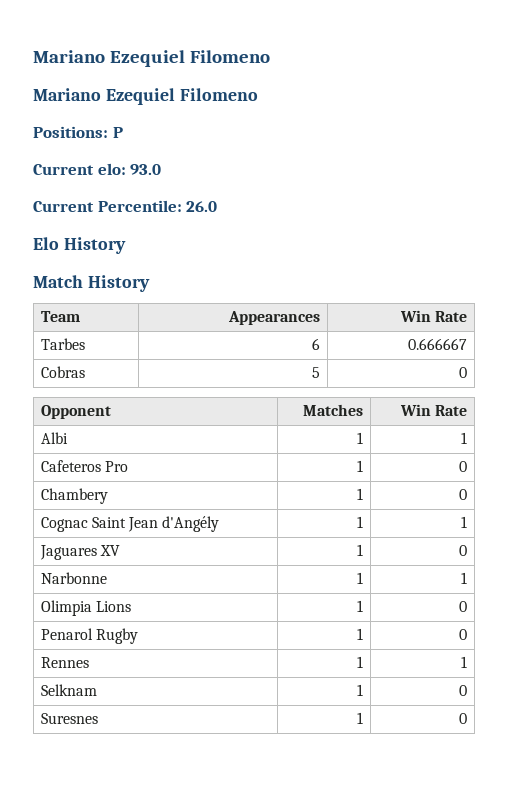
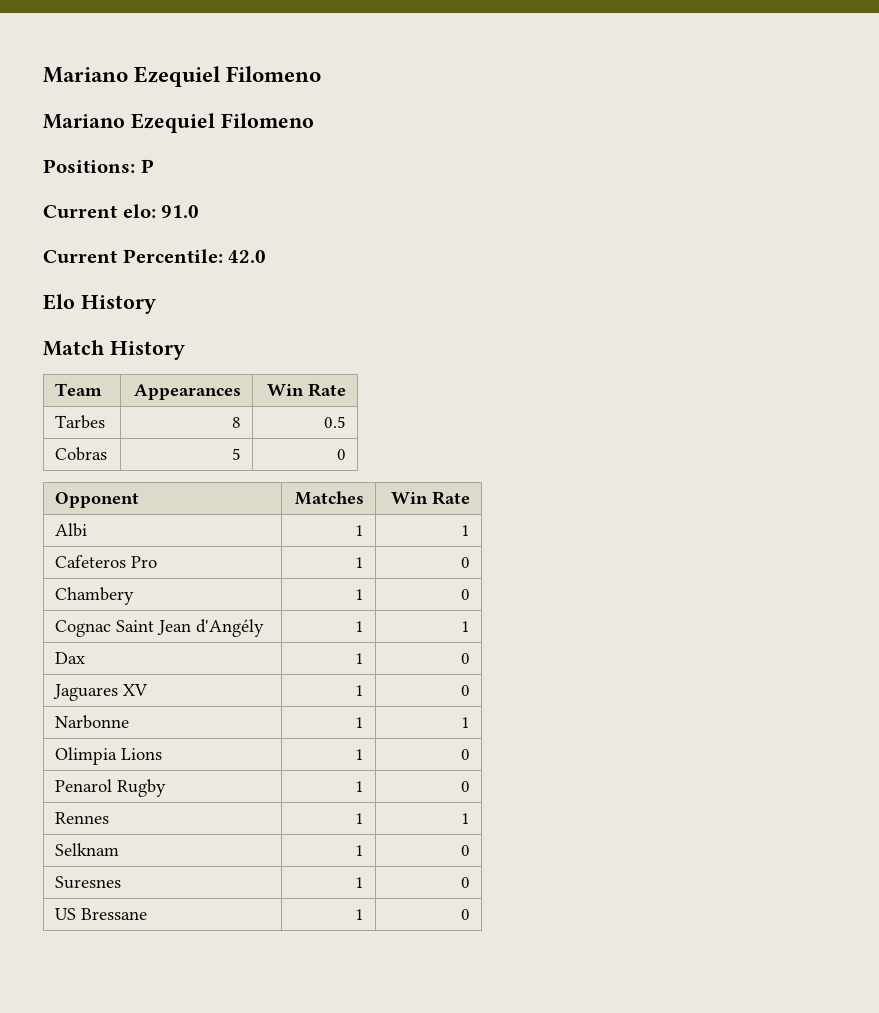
- Current elo: 93.0
+ Current elo: 91.0
- Current Percentile: 26.0
+ Current Percentile: 42.0
- Tarbes | 6 | 0.666667
+ Tarbes | 8 | 0.5
+ Dax | 1 | 0
+ US Bressane | 1 | 0

